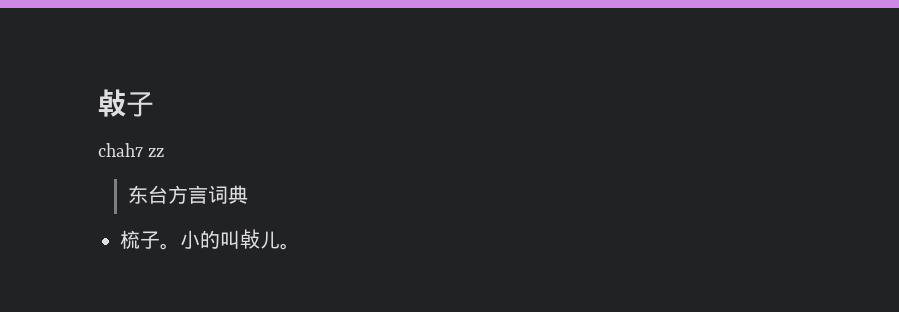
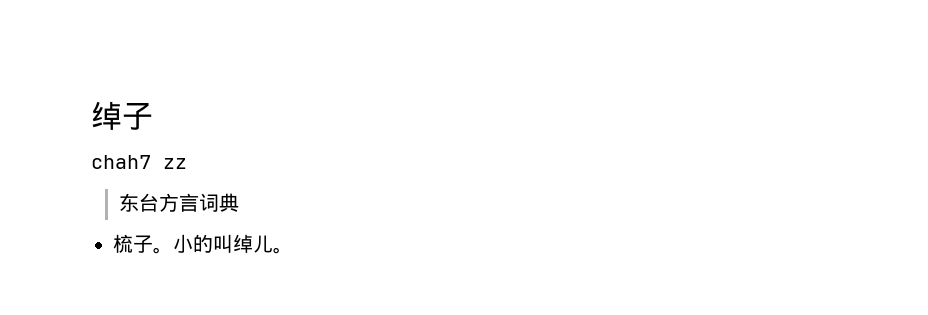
- 㪕子
+ 绰子
- 小的叫㪕儿。
+ 小的叫绰儿。

